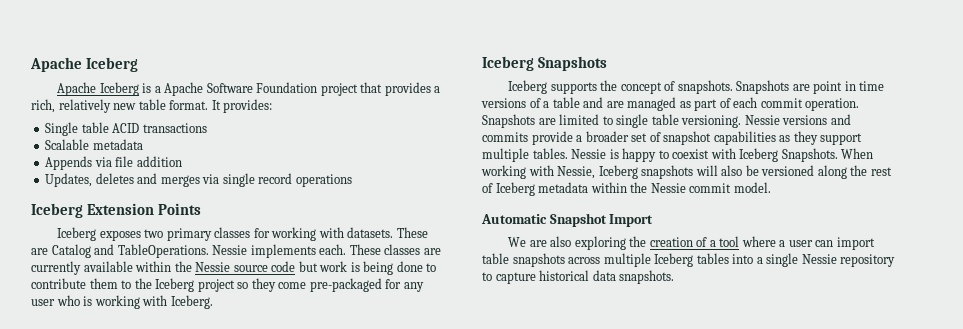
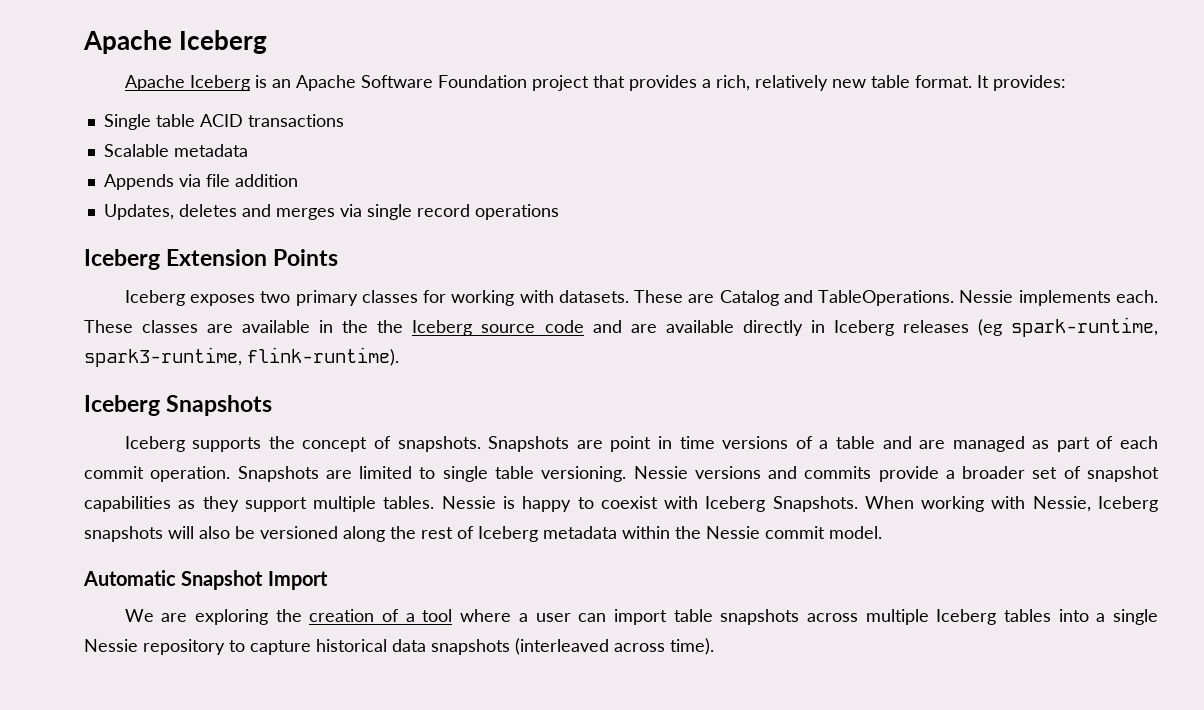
- Apache Iceberg is a Apache Software Foundation project that provides a rich, relatively new table format.
+ Apache Iceberg is an Apache Software Foundation project that provides a rich, relatively new table format.
- These classes are currently available within the Nessie source code but work is being done to contribute them to the Iceberg project so they come pre-packaged for any user who is working with Iceberg.
+ These classes are available in the the Iceberg source code and are available directly in Iceberg releases (eg spark-runtime, spark3-runtime, flink-runtime).
- We are also exploring the creation of a tool where a user can import table snapshots across multiple Iceberg tables into a single Nessie repository to capture historical data snapshots.
+ We are exploring the creation of a tool where a user can import table snapshots across multiple Iceberg tables into a single Nessie repository to capture historical data snapshots (interleaved across time).

